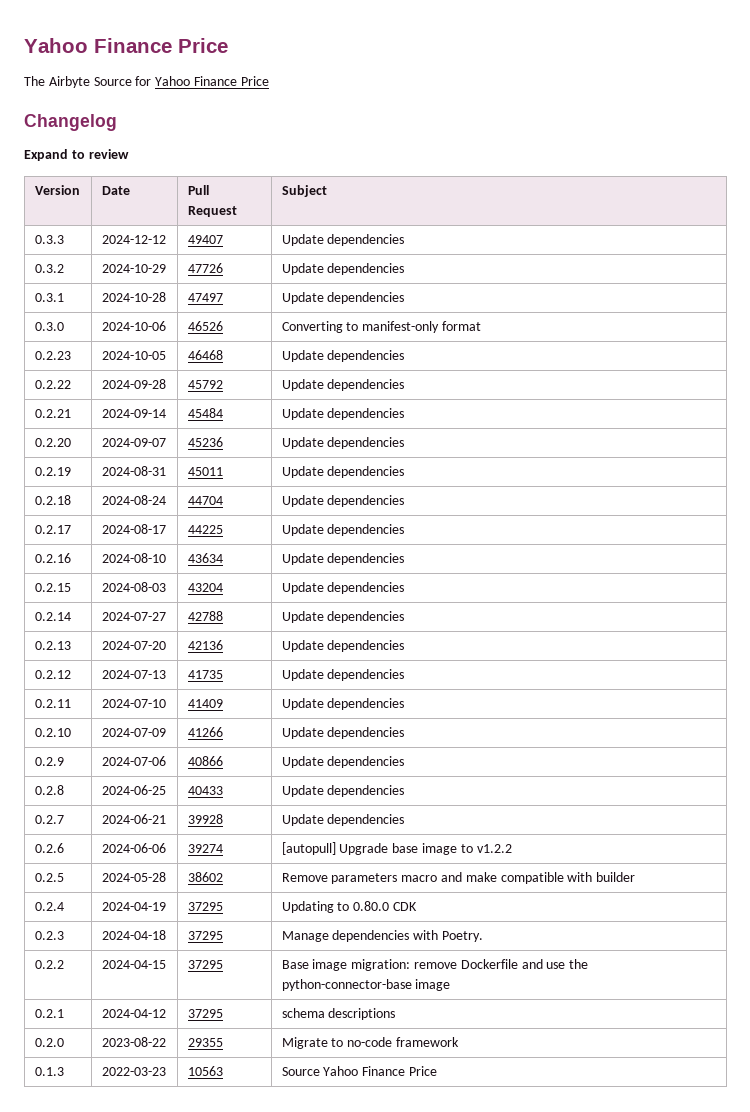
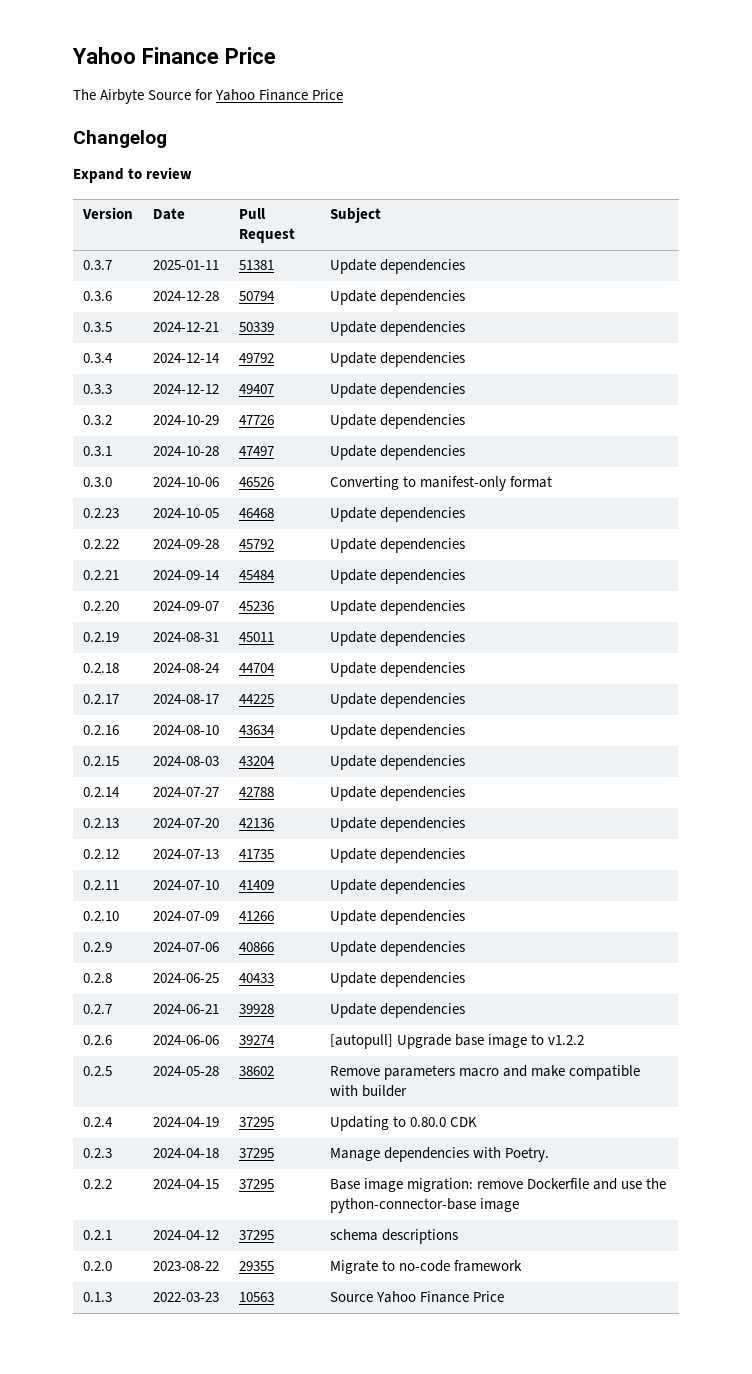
+ 0.3.7 | 2025-01-11 | 51381 | Update dependencies
+ 0.3.6 | 2024-12-28 | 50794 | Update dependencies
+ 0.3.5 | 2024-12-21 | 50339 | Update dependencies
+ 0.3.4 | 2024-12-14 | 49792 | Update dependencies

